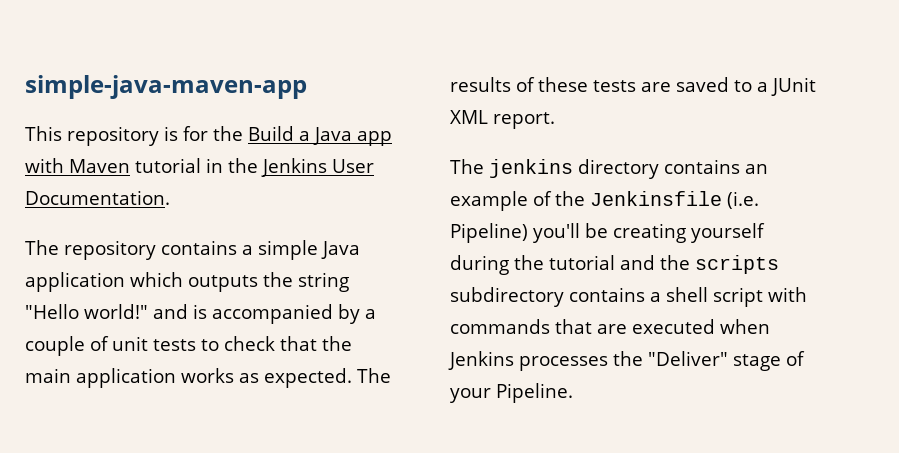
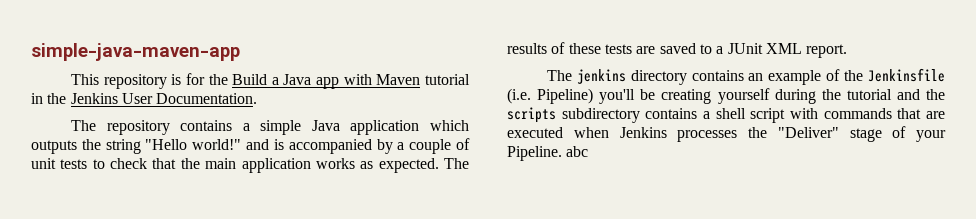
- The jenkins directory contains an example of the Jenkinsfile (i.e. Pipeline) you'll be creating yourself during the tutorial and the scripts subdirectory contains a shell script with commands that are executed when Jenkins processes the "Deliver" stage of your Pipeline.
+ The jenkins directory contains an example of the Jenkinsfile (i.e. Pipeline) you'll be creating yourself during the tutorial and the scripts subdirectory contains a shell script with commands that are executed when Jenkins processes the "Deliver" stage of your Pipeline. abc

